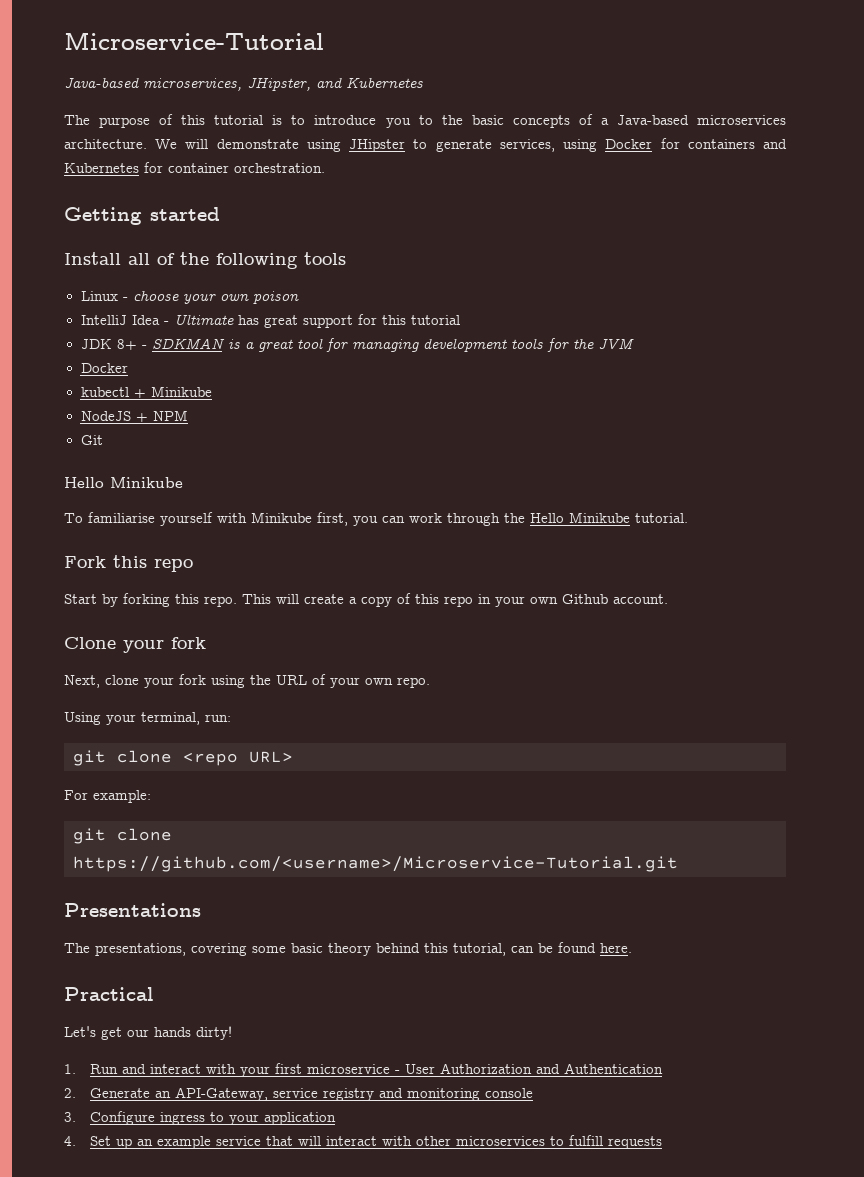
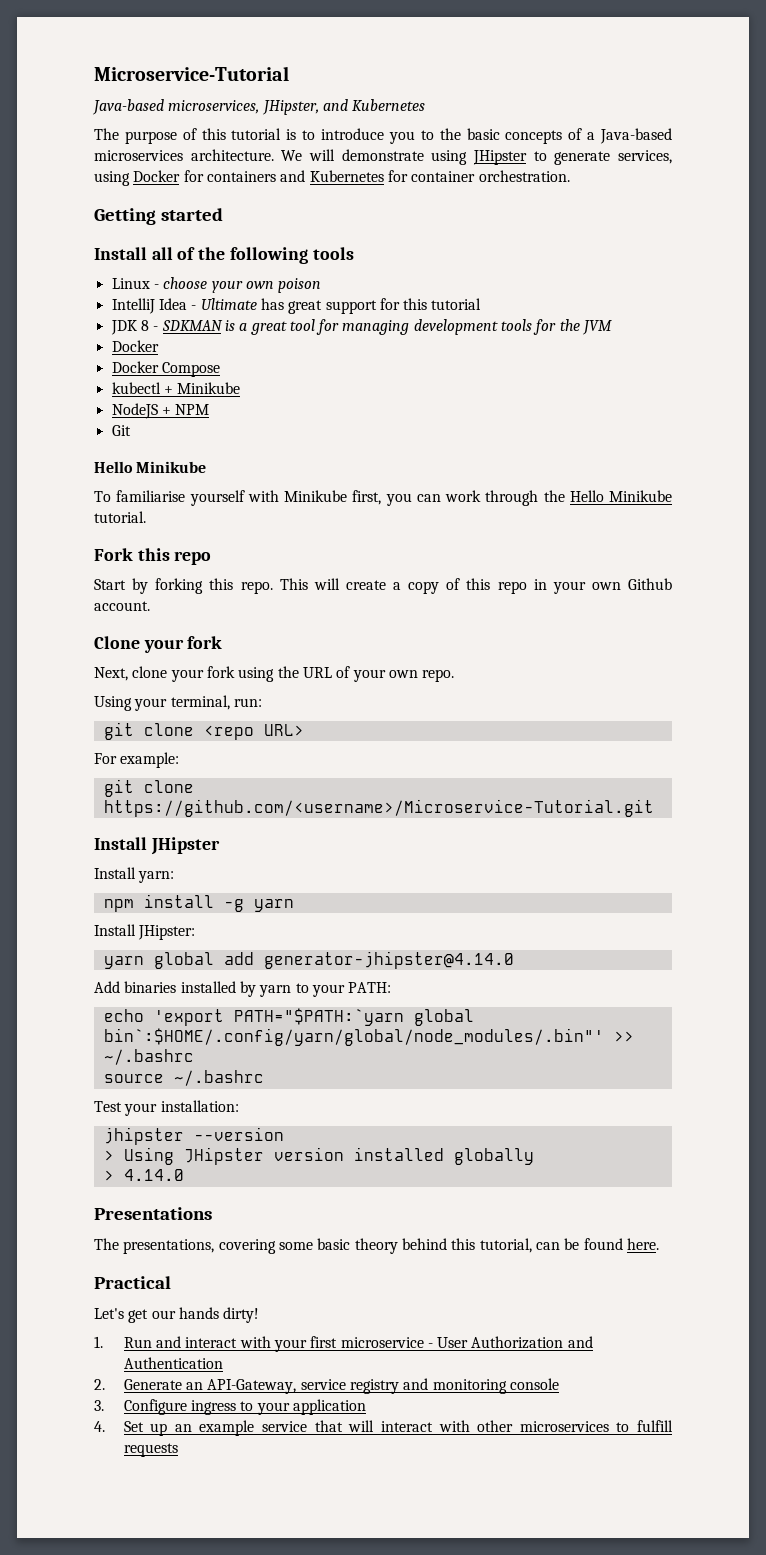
- JDK 8+ - SDKMAN is a great tool for managing development tools for the JVM
+ JDK 8 - SDKMAN is a great tool for managing development tools for the JVM
+ Docker Compose
+ Install JHipster
+ Install yarn:
+ npm install -g yarn
+ Install JHipster:
+ yarn global add generator-jhipster@4.14.0
+ Add binaries installed by yarn to your PATH:
+ echo 'export PATH="$PATH:`yarn global bin`:$HOME/.config/yarn/global/node_modules/.bin"' >> ~/.bashrc
+ source ~/.bashrc
+ Test your installation:
+ jhipster --version
+ > Using JHipster version installed globally
+ > 4.14.0

